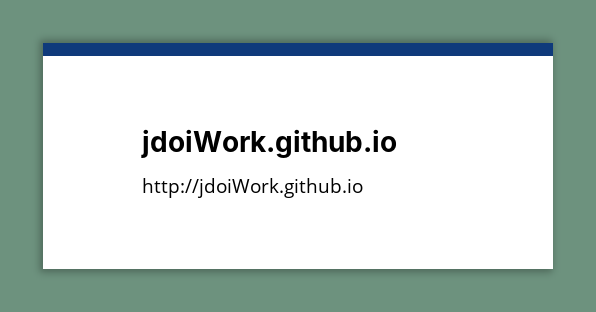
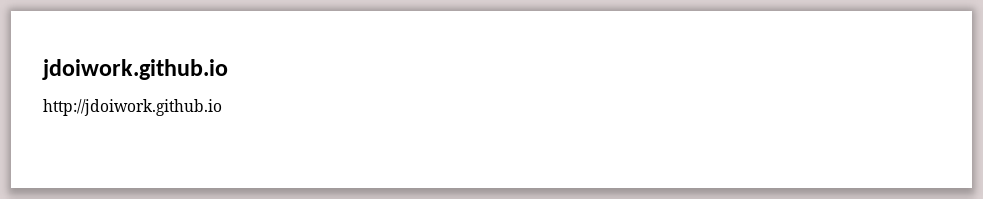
- jdoiWork.github.io
- http://jdoiWork.github.io
+ jdoiwork.github.io
+ http://jdoiwork.github.io

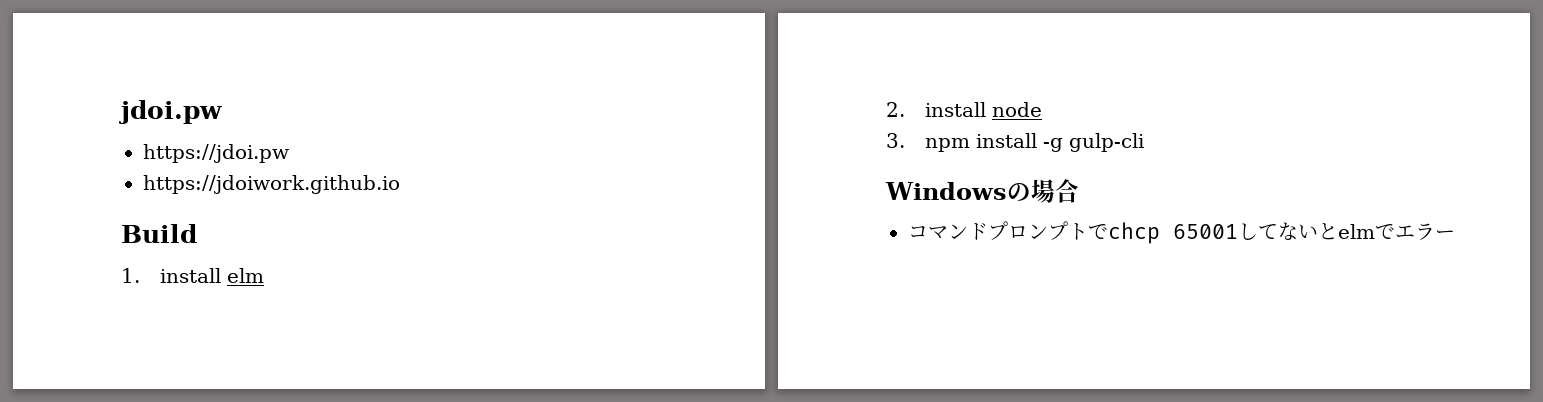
- jdoiwork.github.io
- http://jdoiwork.github.io
+ jdoi.pw
+ https://jdoi.pw
+ https://jdoiwork.github.io
+ Build
+ 1. install elm
+ 2. install node
+ 3. npm install -g gulp-cli
+ Windowsの場合
+ コマンドプロンプトでchcp 65001してないとelmでエラー

